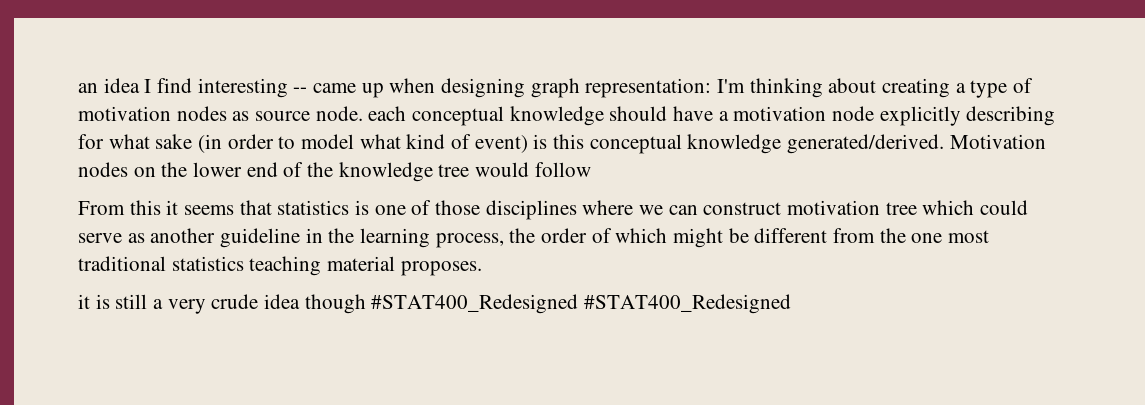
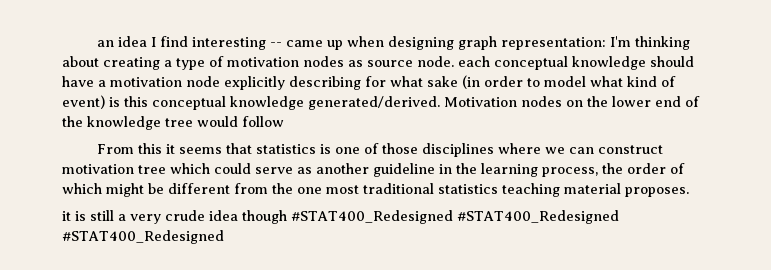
- it is still a very crude idea though #STAT400_Redesigned #STAT400_Redesigned
+ it is still a very crude idea though #STAT400_Redesigned #STAT400_Redesigned #STAT400_Redesigned

